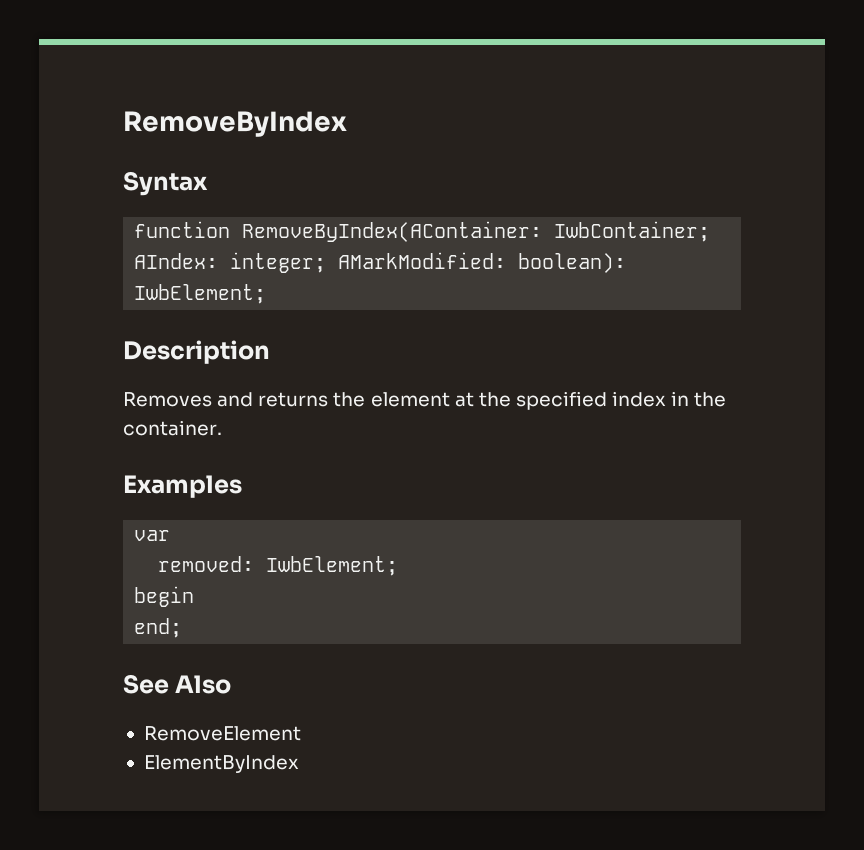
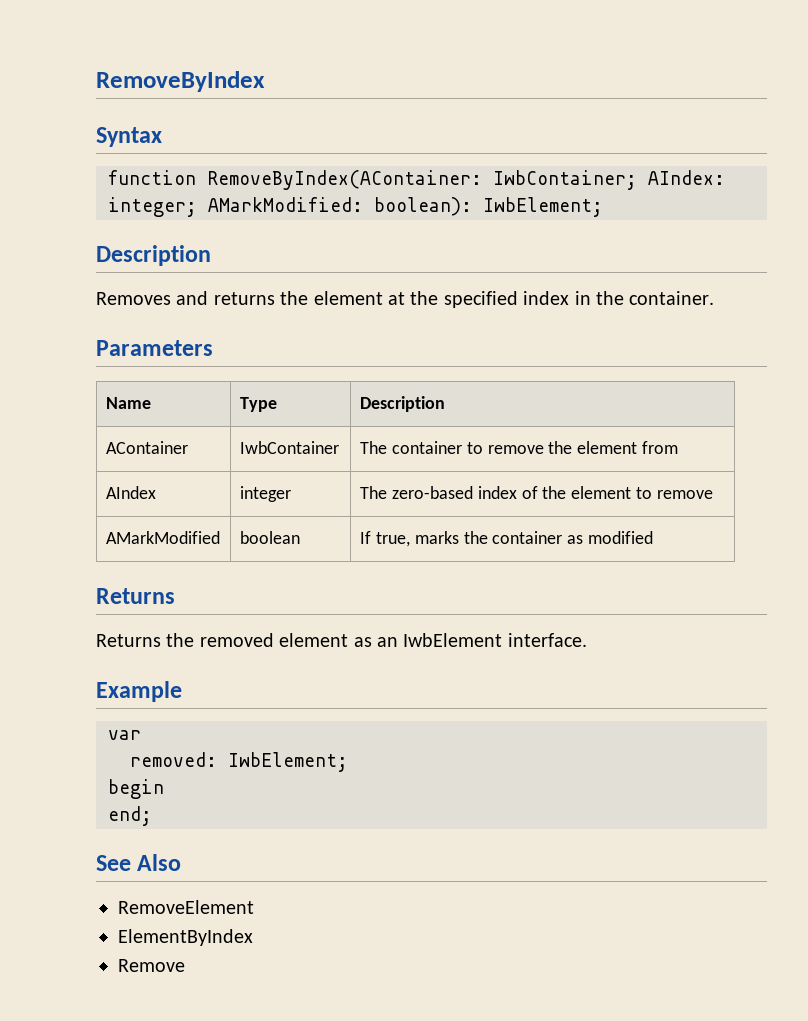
- Examples
+ Parameters
+ Name | Type | Description
+ AContainer | IwbContainer | The container to remove the element from
+ AIndex | integer | The zero-based index of the element to remove
+ AMarkModified | boolean | If true, marks the container as modified
+ Returns
+ Returns the removed element as an IwbElement interface.
+ Example
+ Remove

